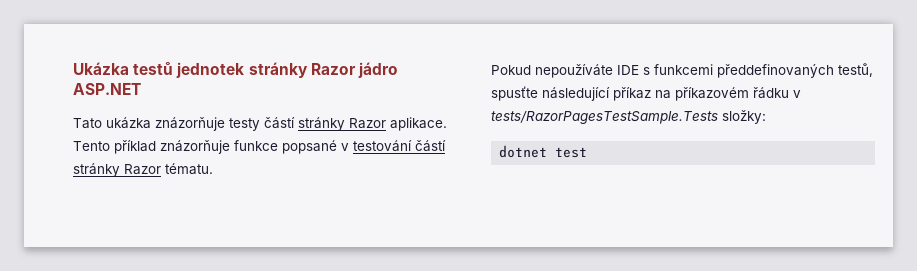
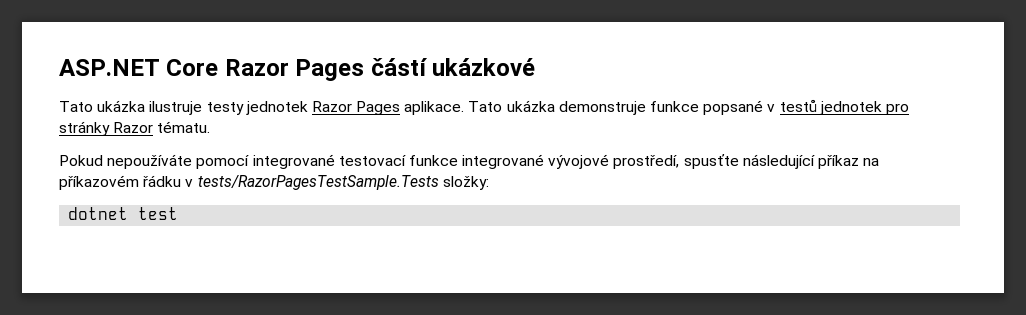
- Ukázka testů jednotek stránky Razor jádro ASP.NET
- Tato ukázka znázorňuje testy částí stránky Razor aplikace. Tento příklad znázorňuje funkce popsané v testování částí stránky Razor tématu.
+ ASP.NET Core Razor Pages částí ukázkové
+ Tato ukázka ilustruje testy jednotek Razor Pages aplikace. Tato ukázka demonstruje funkce popsané v testů jednotek pro stránky Razor tématu.
- Pokud nepoužíváte IDE s funkcemi předdefinovaných testů, spusťte následující příkaz na příkazovém řádku v tests/RazorPagesTestSample.Tests složky:
+ Pokud nepoužíváte pomocí integrované testovací funkce integrované vývojové prostředí, spusťte následující příkaz na příkazovém řádku v tests/RazorPagesTestSample.Tests složky:

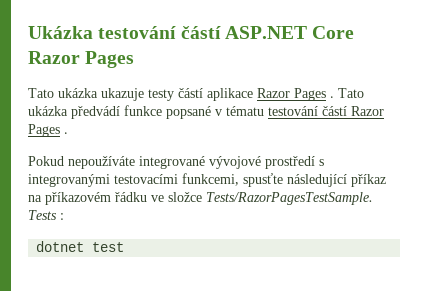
- ASP.NET Core Razor Pages částí ukázkové
- Tato ukázka ilustruje testy jednotek Razor Pages aplikace. Tato ukázka demonstruje funkce popsané v testů jednotek pro stránky Razor tématu.
- Pokud nepoužíváte pomocí integrované testovací funkce integrované vývojové prostředí, spusťte následující příkaz na příkazovém řádku v tests/RazorPagesTestSample.Tests složky:
+ Ukázka testování částí ASP.NET Core Razor Pages
+ Tato ukázka ukazuje testy částí aplikace Razor Pages . Tato ukázka předvádí funkce popsané v tématu testování částí Razor Pages .
+ Pokud nepoužíváte integrované vývojové prostředí s integrovanými testovacími funkcemi, spusťte následující příkaz na příkazovém řádku ve složce Tests/RazorPagesTestSample. Tests :

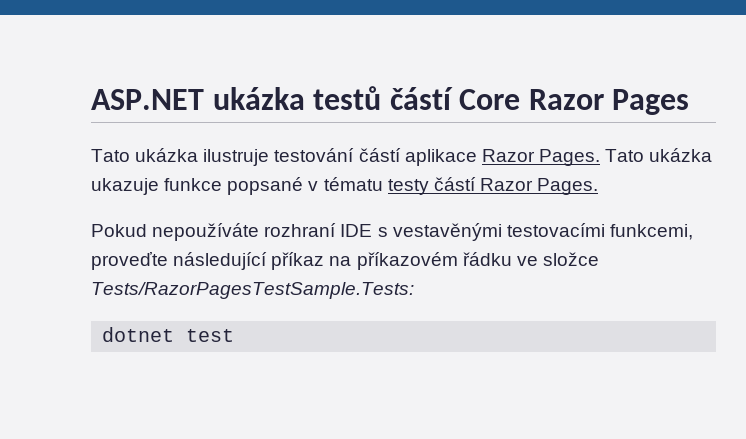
- Ukázka testování částí ASP.NET Core Razor Pages
+ ASP.NET ukázka testů částí Core Razor Pages
- Tato ukázka ukazuje testy částí aplikace Razor Pages . Tato ukázka předvádí funkce popsané v tématu testování částí Razor Pages .
+ Tato ukázka ilustruje testování částí aplikace Razor Pages. Tato ukázka ukazuje funkce popsané v tématu testy částí Razor Pages.
- Pokud nepoužíváte integrované vývojové prostředí s integrovanými testovacími funkcemi, spusťte následující příkaz na příkazovém řádku ve složce Tests/RazorPagesTestSample. Tests :
+ Pokud nepoužíváte rozhraní IDE s vestavěnými testovacími funkcemi, proveďte následující příkaz na příkazovém řádku ve složce Tests/RazorPagesTestSample.Tests:

